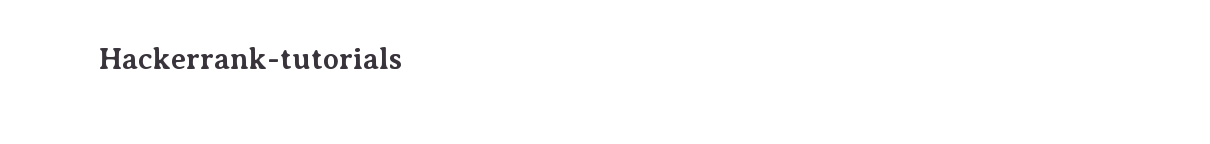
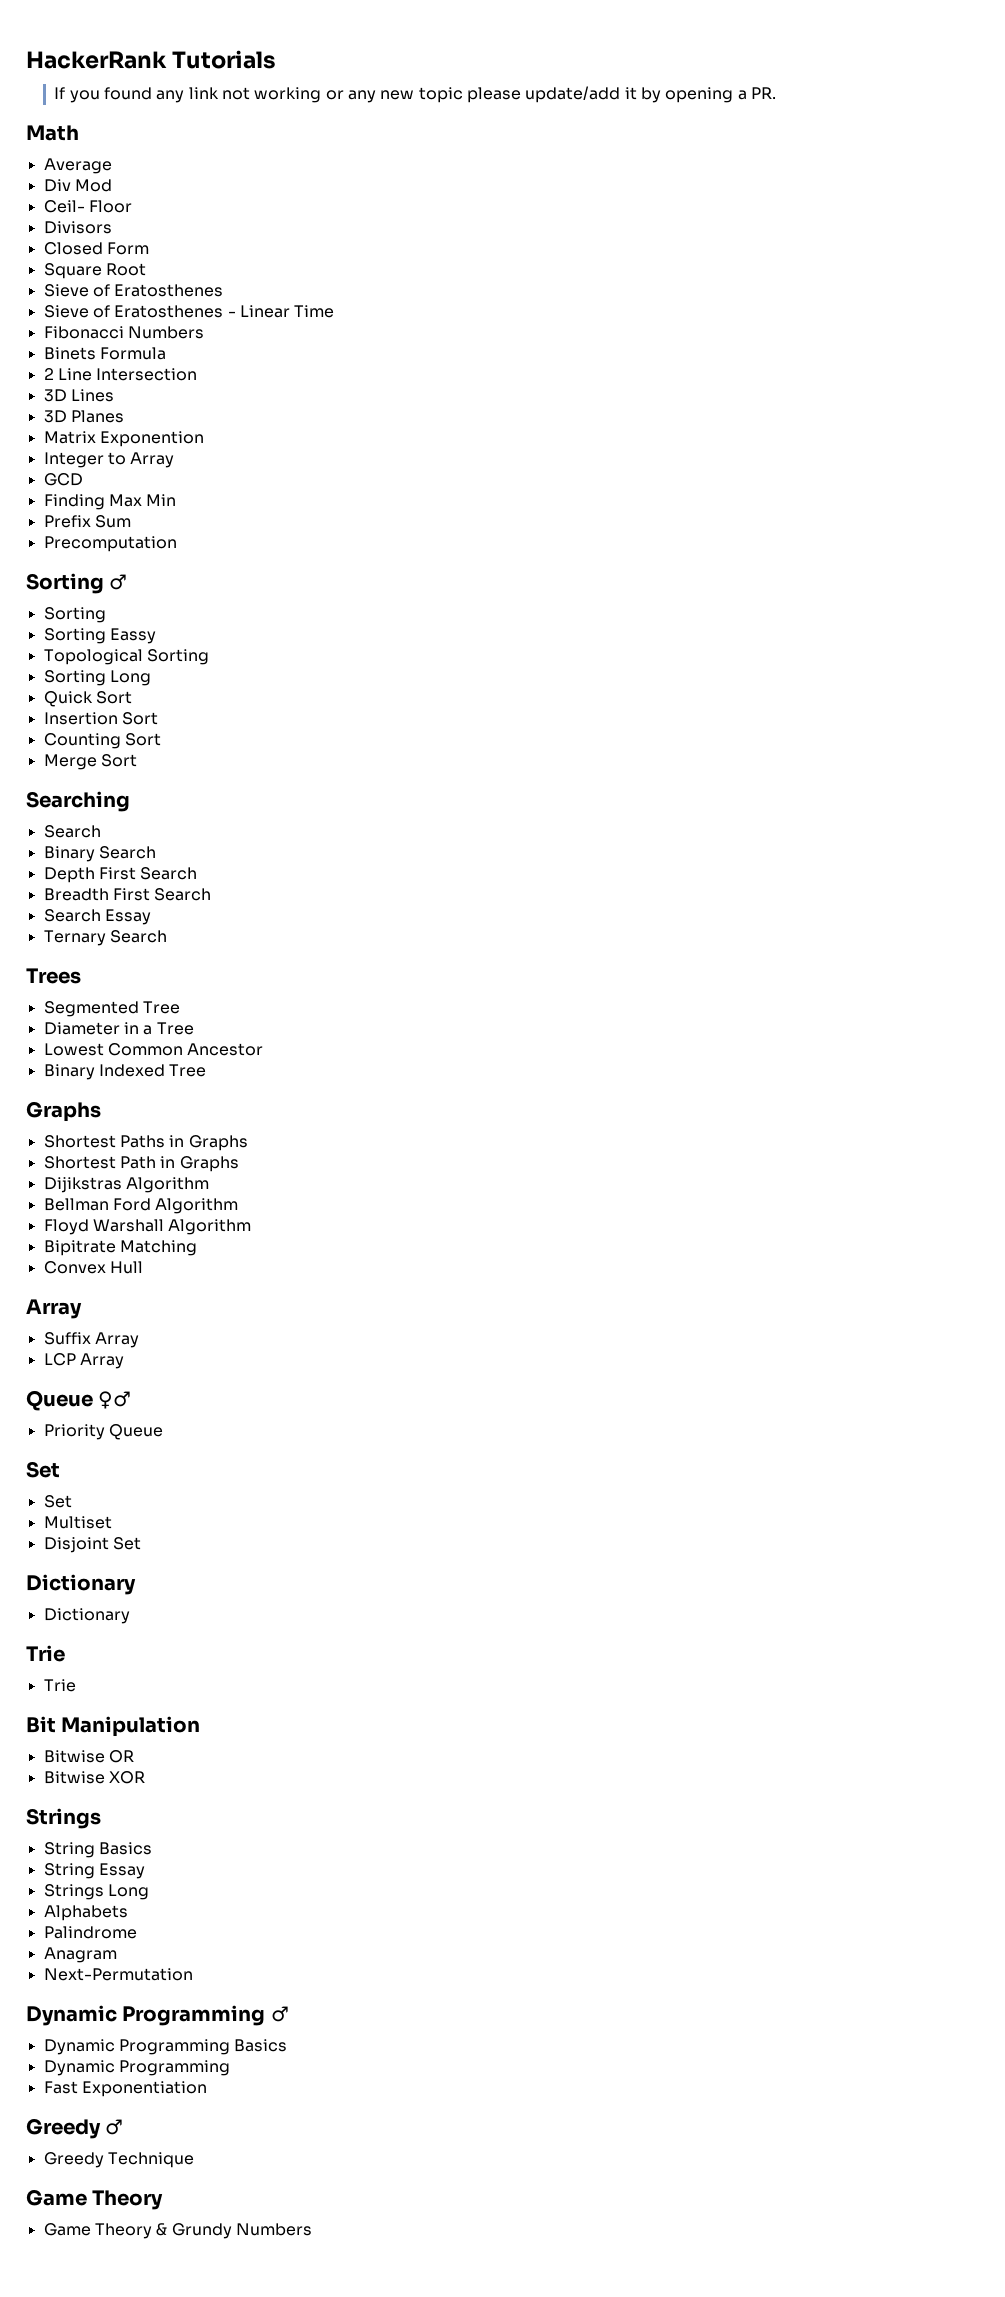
- Hackerrank-tutorials
+ HackerRank Tutorials
+ If you found any link not working or any new topic please update/add it by opening a PR.
+ Math
+ Average
+ Div Mod
+ Ceil- Floor
+ Divisors
+ Closed Form
+ Square Root
+ Sieve of Eratosthenes
+ Sieve of Eratosthenes - Linear Time
+ Fibonacci Numbers
+ Binets Formula
+ 2 Line Intersection
+ 3D Lines
+ 3D Planes
+ Matrix Exponention
+ Integer to Array
+ GCD
+ Finding Max Min
+ Prefix Sum
+ Precomputation
+ Sorting ♂
+ Sorting
+ Sorting Eassy
+ Topological Sorting
+ Sorting Long
+ Quick Sort
+ Insertion Sort
+ Counting Sort
+ Merge Sort
+ Searching
+ Search
+ Binary Search
+ Depth First Search
+ Breadth First Search
+ Search Essay
+ Ternary Search
+ Trees
+ Segmented Tree
+ Diameter in a Tree
+ Lowest Common Ancestor
+ Binary Indexed Tree
+ Graphs
+ Shortest Paths in Graphs
+ Shortest Path in Graphs
+ Dijikstras Algorithm
+ Bellman Ford Algorithm
+ Floyd Warshall Algorithm
+ Bipitrate Matching
+ Convex Hull
+ Array
+ Suffix Array
+ LCP Array
+ Queue ♀♂
+ Priority Queue
+ Set
+ Set
+ Multiset
+ Disjoint Set
+ Dictionary
+ Dictionary
+ Trie
+ Trie
+ Bit Manipulation
+ Bitwise OR
+ Bitwise XOR
+ Strings
+ String Basics
+ String Essay
+ Strings Long
+ Alphabets
+ Palindrome
+ Anagram
+ Next-Permutation
+ Dynamic Programming ♂
+ Dynamic Programming Basics
+ Dynamic Programming
+ Fast Exponentiation
+ Greedy ♂
+ Greedy Technique
+ Game Theory
+ Game Theory & Grundy Numbers

